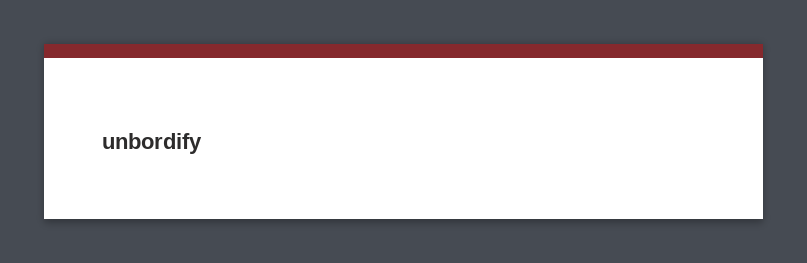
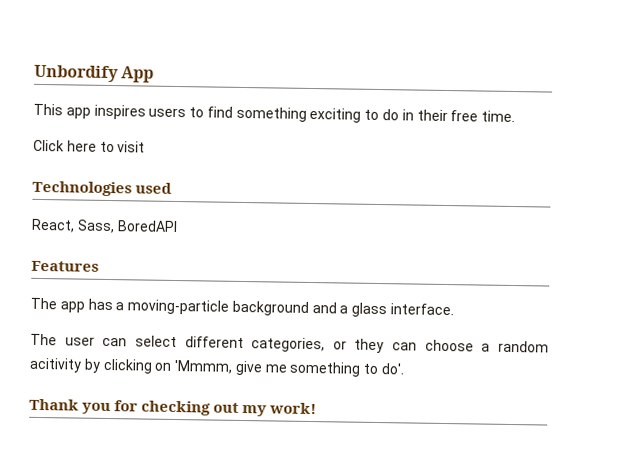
- unbordify
+ Unbordify App
+ This app inspires users to find something exciting to do in their free time.
+ Click here to visit
+ Technologies used
+ React, Sass, BoredAPI
+ Features
+ The app has a moving-particle background and a glass interface.
+ The user can select different categories, or they can choose a random acitivity by clicking on 'Mmmm, give me something to do'.
+ Thank you for checking out my work!

